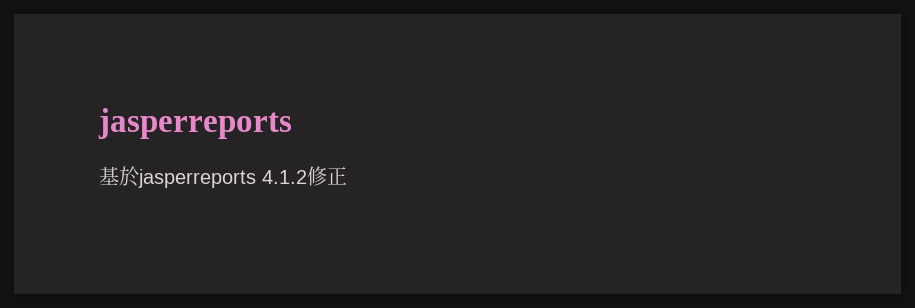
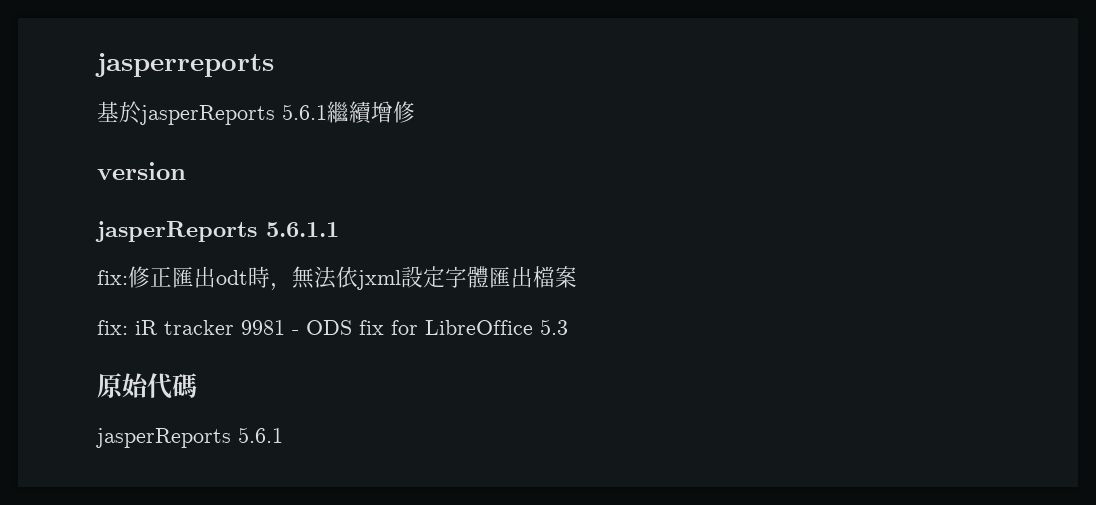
- 基於jasperreports 4.1.2修正
+ 基於jasperReports 5.6.1繼續增修
+ version
+ jasperReports 5.6.1.1
+ fix:修正匯出odt時，無法依jxml設定字體匯出檔案
+ fix: iR tracker 9981 - ODS fix for LibreOffice 5.3
+ 原始代碼
+ jasperReports 5.6.1

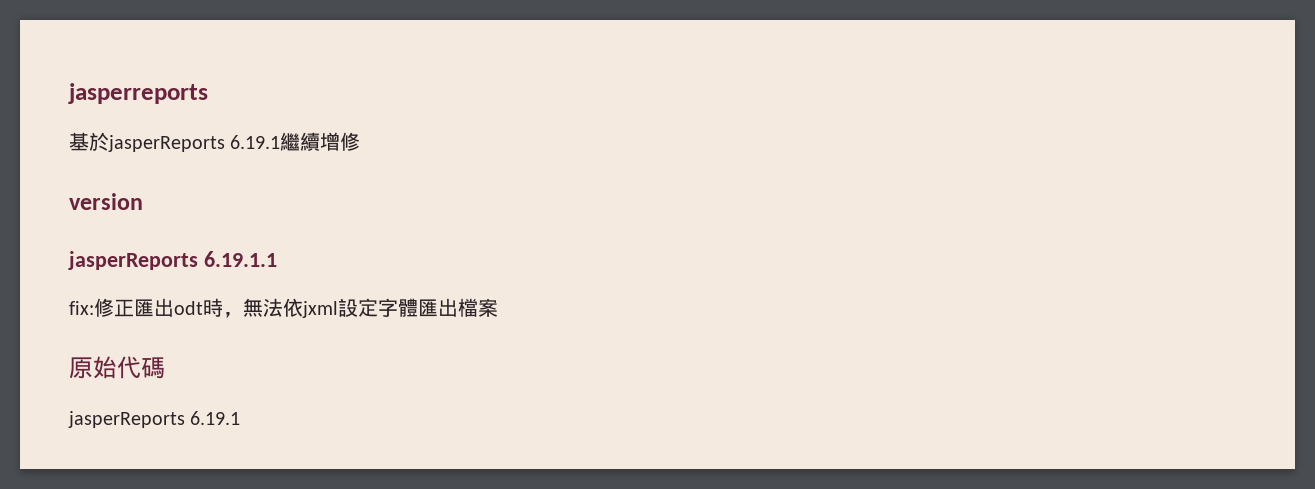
- 基於jasperReports 5.6.1繼續增修
+ 基於jasperReports 6.19.1繼續增修
- jasperReports 5.6.1.1
+ jasperReports 6.19.1.1
- fix: iR tracker 9981 - ODS fix for LibreOffice 5.3
  原始代碼
- jasperReports 5.6.1
+ jasperReports 6.19.1

